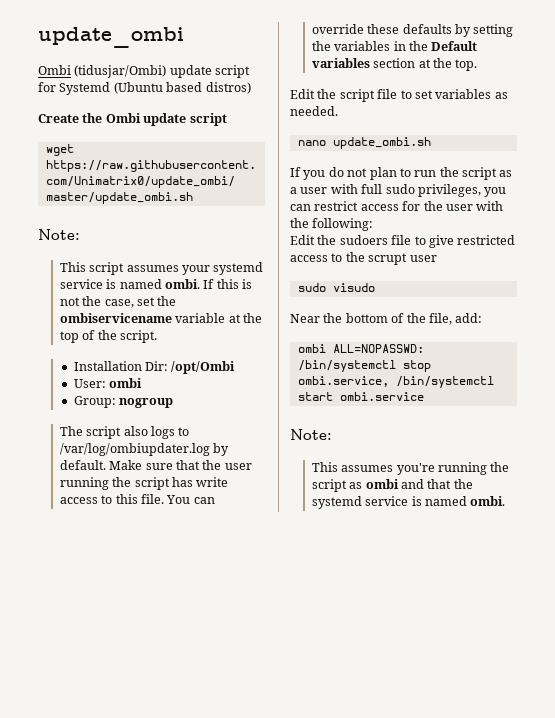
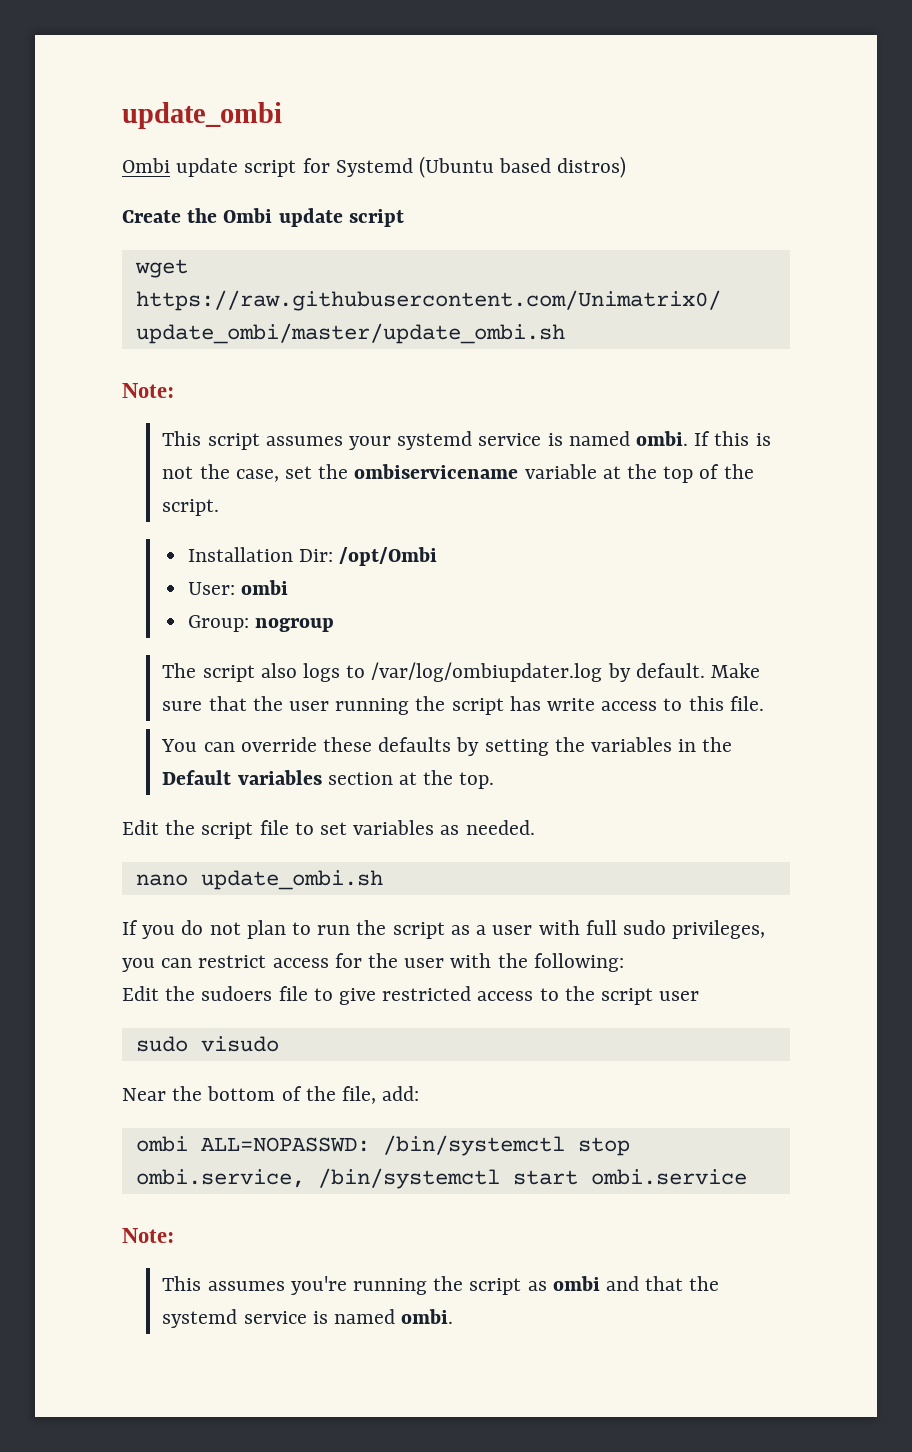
- Ombi (tidusjar/Ombi) update script for Systemd (Ubuntu based distros)
+ Ombi update script for Systemd (Ubuntu based distros)
- Make sure that the user running the script has write access to this file. You can override these defaults by setting the variables in the Default variables section at the top.
+ Make sure that the user running the script has write access to this file.
+ You can override these defaults by setting the variables in the Default variables section at the top.
- Edit the sudoers file to give restricted access to the scrupt user
+ Edit the sudoers file to give restricted access to the script user

